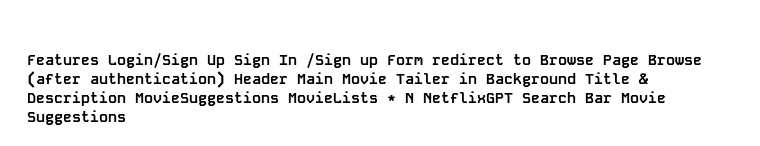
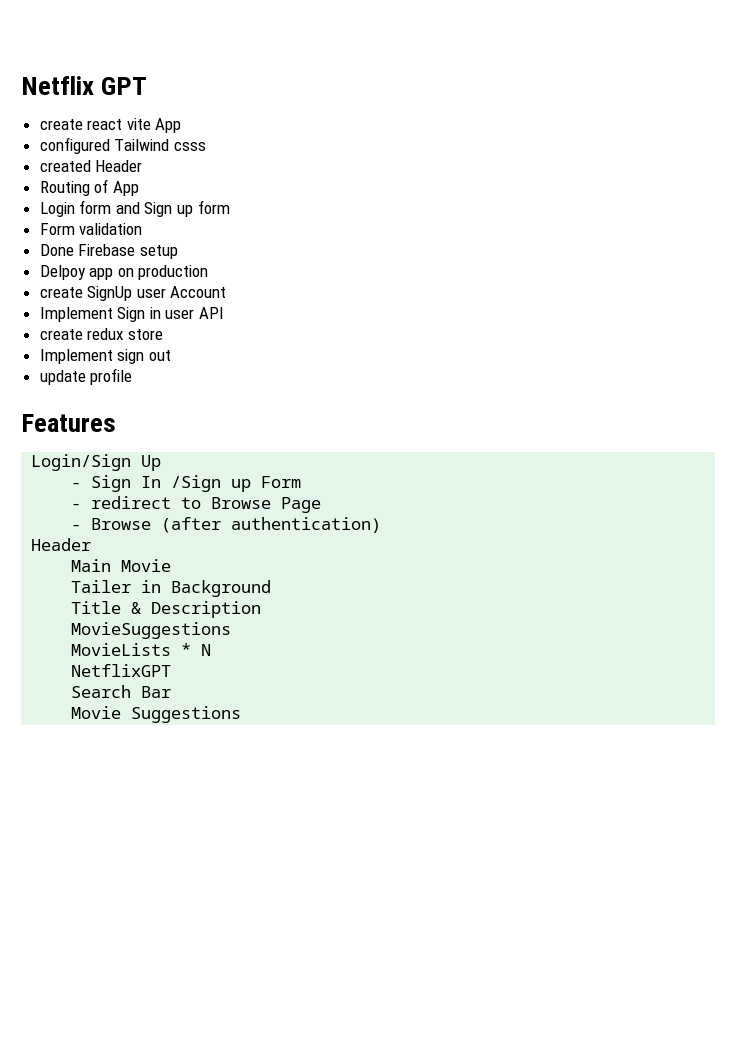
+ Netflix GPT
+ create react vite App
+ configured Tailwind csss
+ created Header
+ Routing of App
+ Login form and Sign up form
+ Form validation
+ Done Firebase setup
+ Delpoy app on production
+ create SignUp user Account
+ Implement Sign in user API
+ create redux store
+ Implement sign out
+ update profile
- Features Login/Sign Up Sign In /Sign up Form redirect to Browse Page Browse (after authentication) Header Main Movie Tailer in Background Title & Description MovieSuggestions MovieLists * N NetflixGPT Search Bar Movie Suggestions
+ Features
+ Login/Sign Up
+ - Sign In /Sign up Form
+ - redirect to Browse Page
+ - Browse (after authentication)
+ Header
+ Main Movie
+ Tailer in Background
+ Title & Description
+ MovieSuggestions
+ MovieLists * N
+ NetflixGPT
+ Search Bar
+ Movie Suggestions

